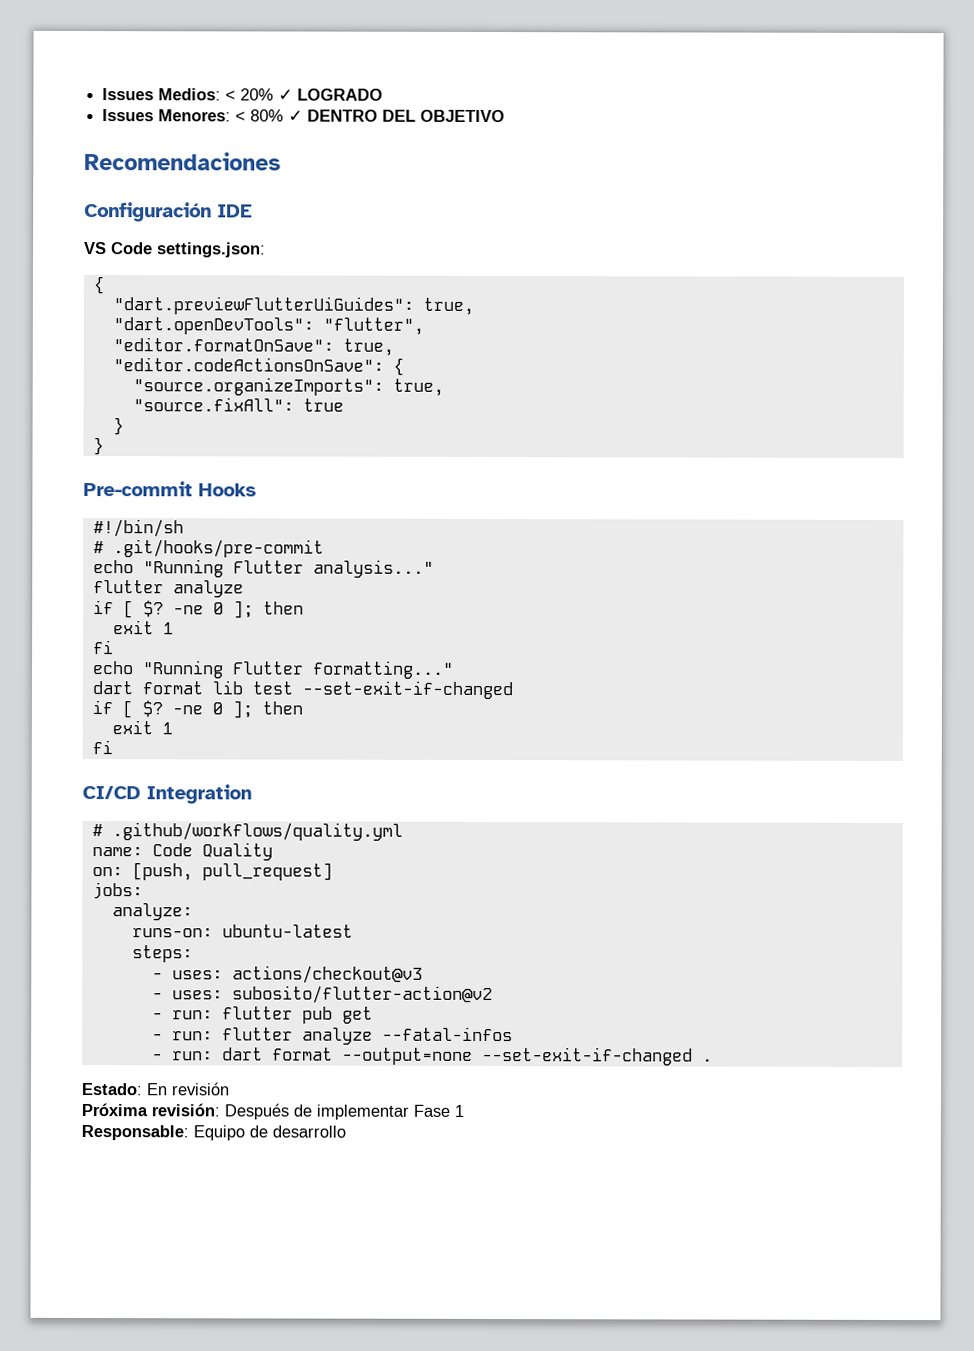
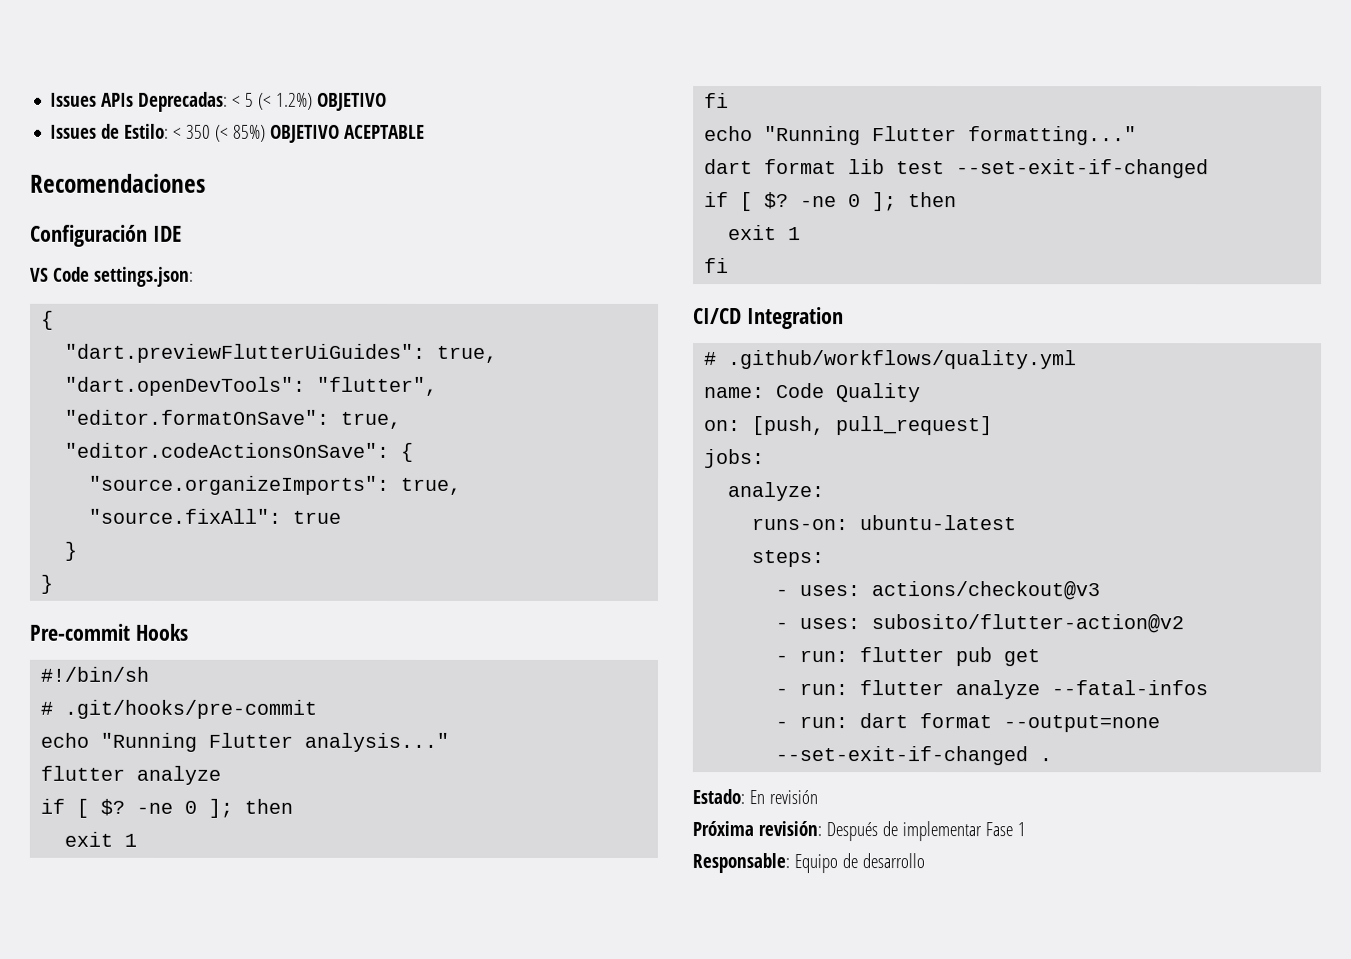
- Issues Medios: < 20% ✓ LOGRADO
- Issues Menores: < 80% ✓ DENTRO DEL OBJETIVO
+ Issues APIs Deprecadas: < 5 (< 1.2%) OBJETIVO
+ Issues de Estilo: < 350 (< 85%) OBJETIVO ACEPTABLE

